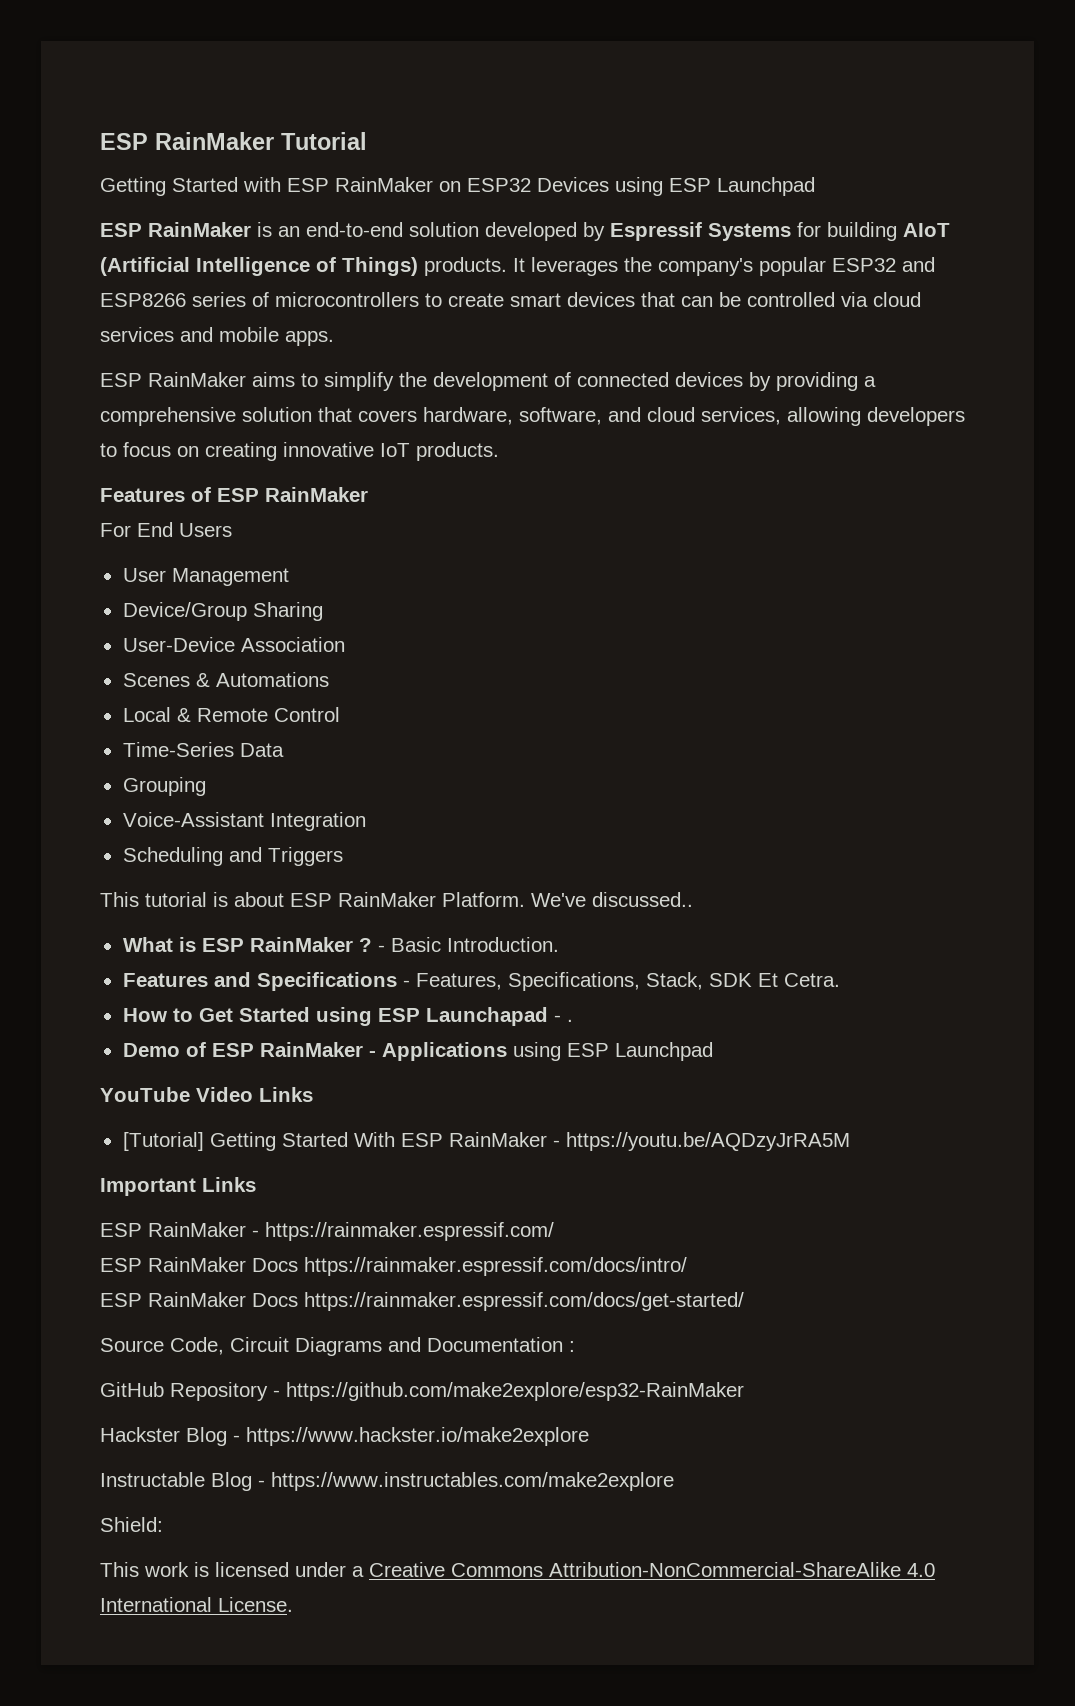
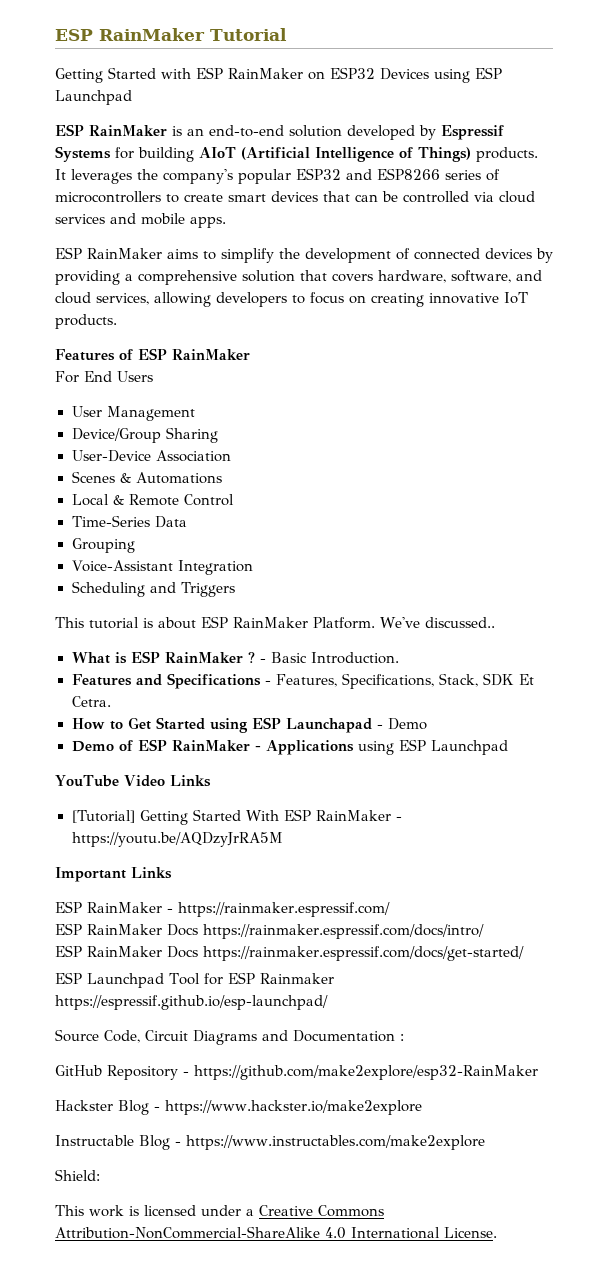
- How to Get Started using ESP Launchapad - .
+ How to Get Started using ESP Launchapad - Demo
+ ESP Launchpad Tool for ESP Rainmaker https://espressif.github.io/esp-launchpad/

